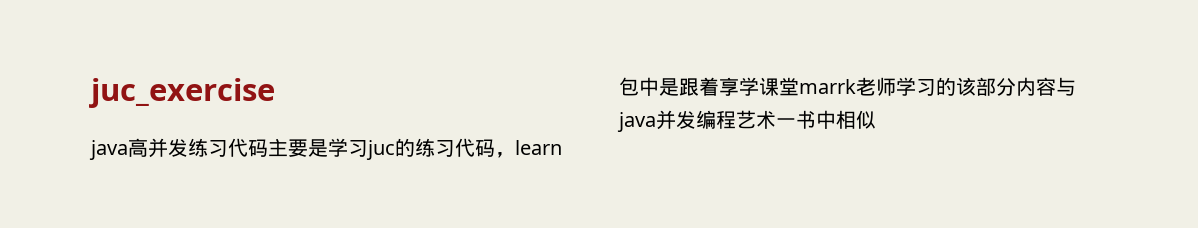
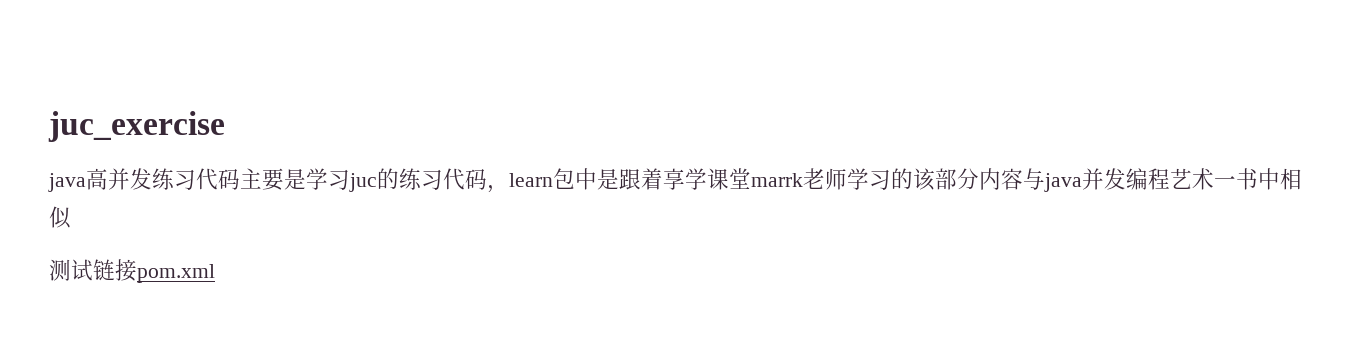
+ 测试链接pom.xml

